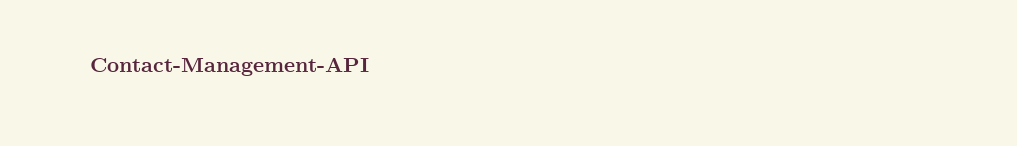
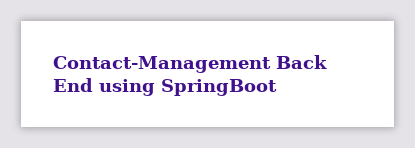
- Contact-Management-API
+ Contact-Management Back End using SpringBoot

